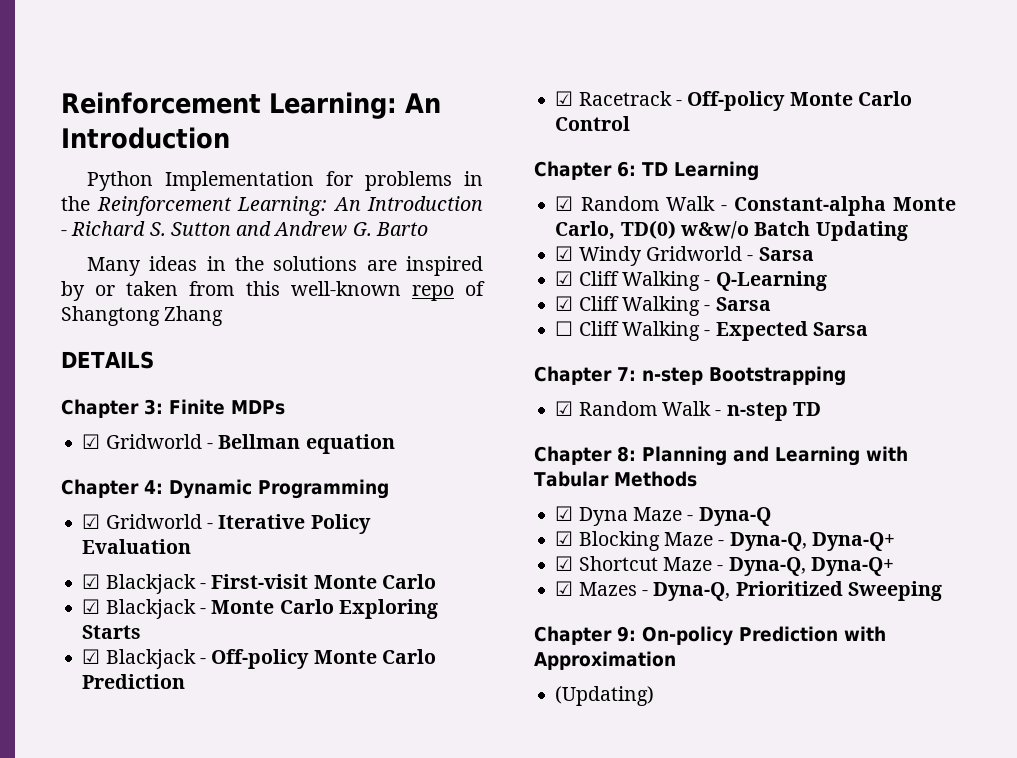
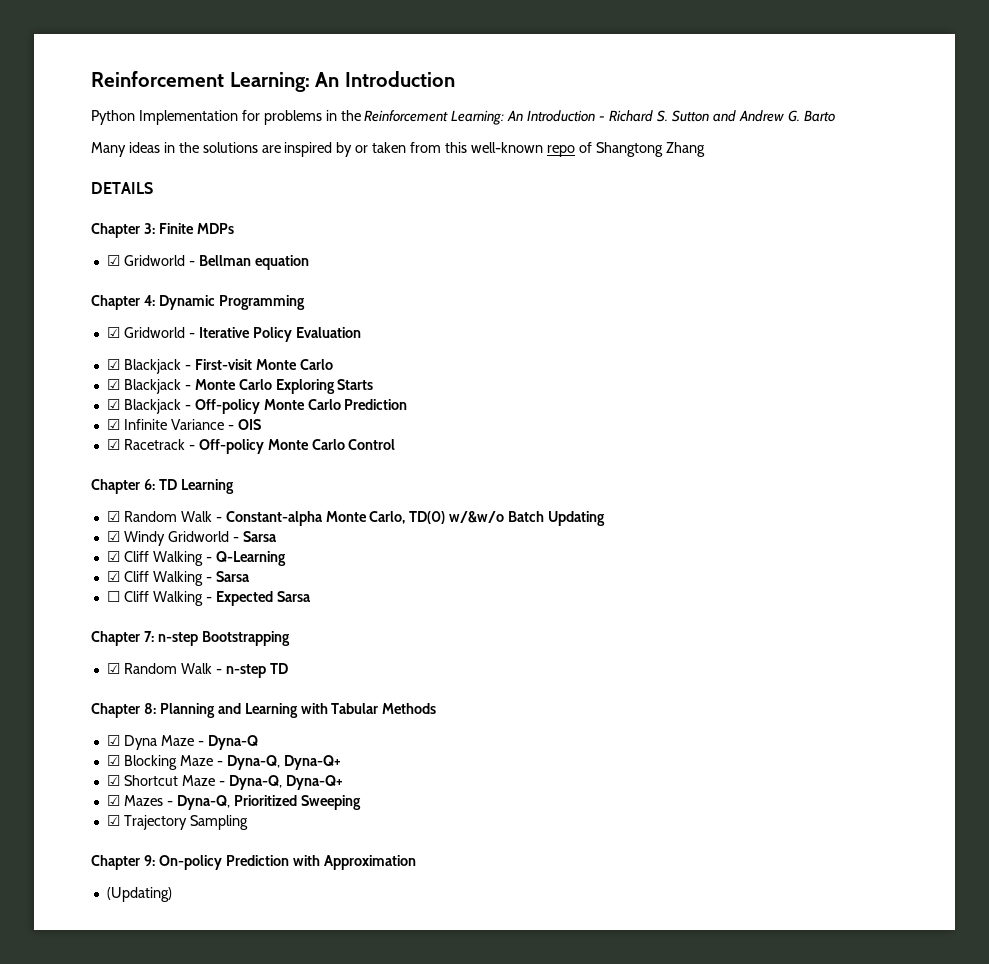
+ ☑ Infinite Variance - OIS
- ☑ Random Walk - Constant-alpha Monte Carlo, TD(0) w&w/o Batch Updating
+ ☑ Random Walk - Constant-alpha Monte Carlo, TD(0) w/&w/o Batch Updating
+ ☑ Trajectory Sampling

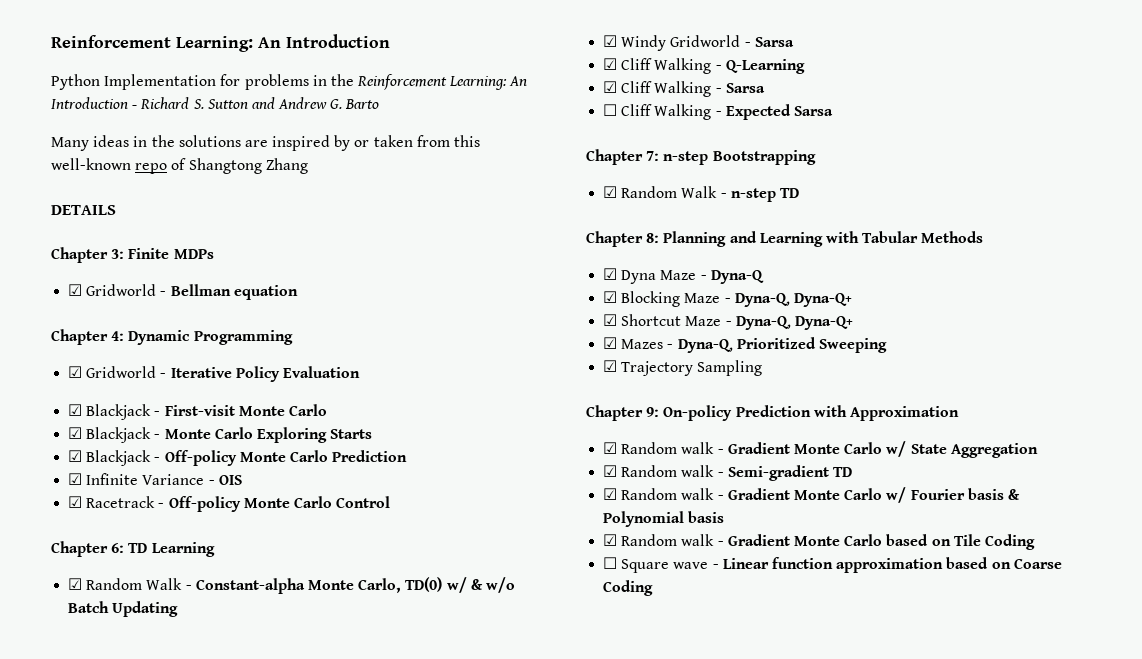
- ☑ Random Walk - Constant-alpha Monte Carlo, TD(0) w/&w/o Batch Updating
+ ☑ Random Walk - Constant-alpha Monte Carlo, TD(0) w/ & w/o Batch Updating
- (Updating)
+ ☑ Random walk - Gradient Monte Carlo w/ State Aggregation
+ ☑ Random walk - Semi-gradient TD
+ ☑ Random walk - Gradient Monte Carlo w/ Fourier basis & Polynomial basis
+ ☑ Random walk - Gradient Monte Carlo based on Tile Coding
+ ☐ Square wave - Linear function approximation based on Coarse Coding

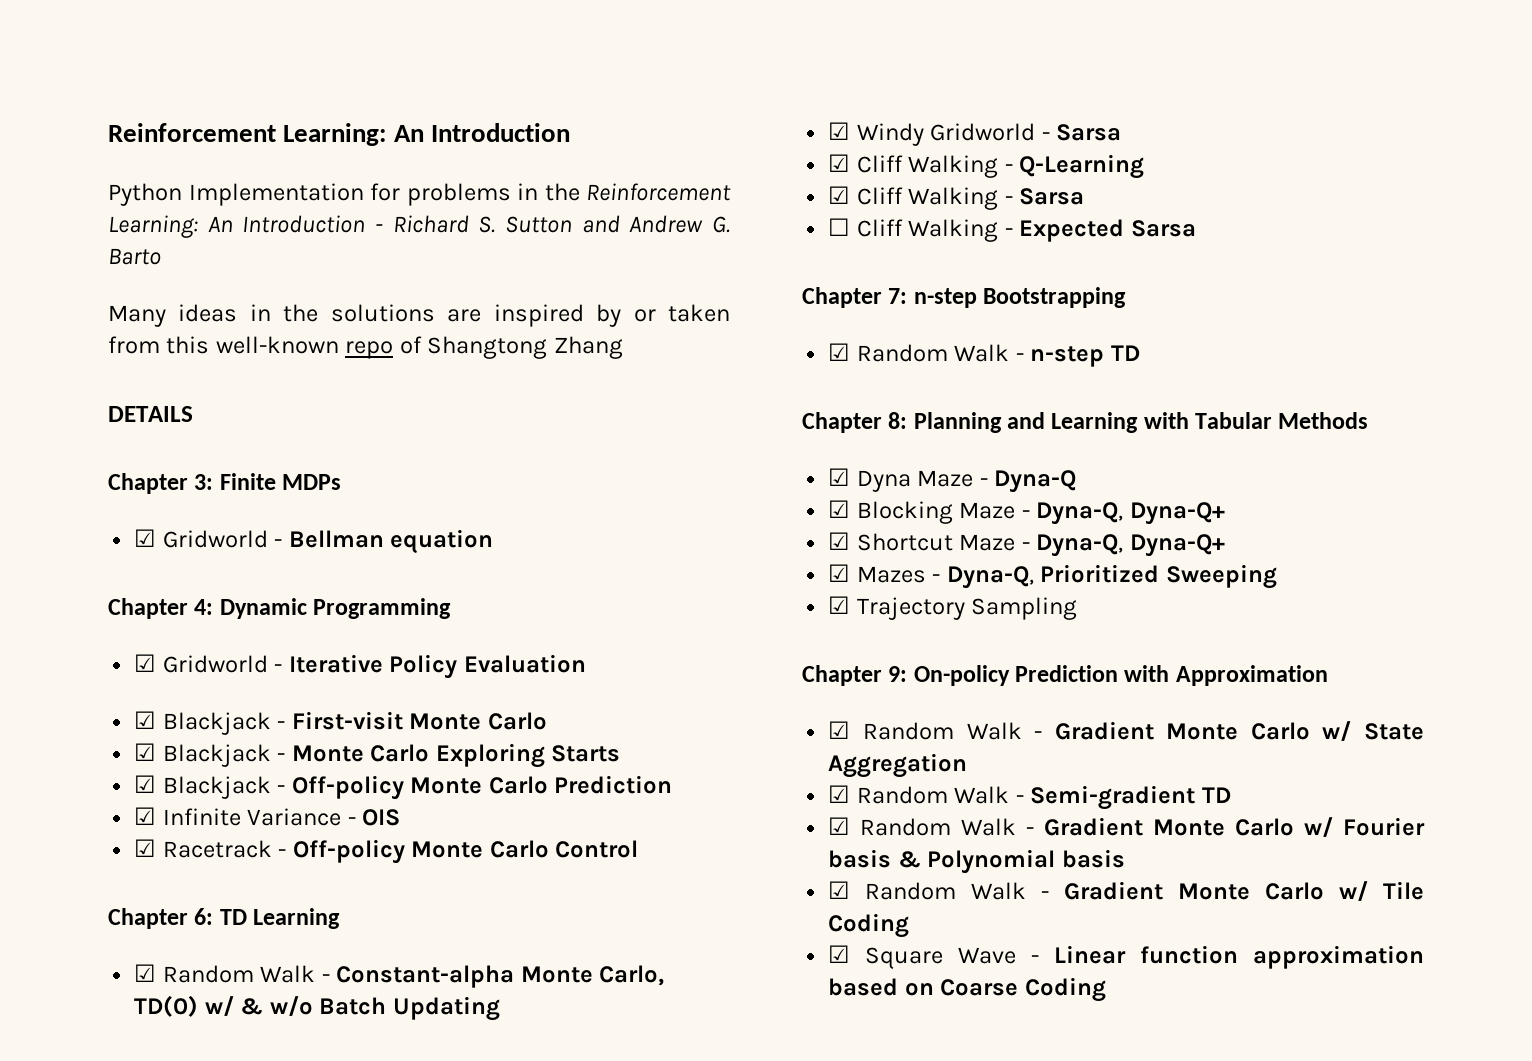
- ☑ Random walk - Gradient Monte Carlo w/ State Aggregation
+ ☑ Random Walk - Gradient Monte Carlo w/ State Aggregation
- ☑ Random walk - Semi-gradient TD
+ ☑ Random Walk - Semi-gradient TD
- ☑ Random walk - Gradient Monte Carlo w/ Fourier basis & Polynomial basis
+ ☑ Random Walk - Gradient Monte Carlo w/ Fourier basis & Polynomial basis
- ☑ Random walk - Gradient Monte Carlo based on Tile Coding
+ ☑ Random Walk - Gradient Monte Carlo w/ Tile Coding
- ☐ Square wave - Linear function approximation based on Coarse Coding
+ ☑ Square Wave - Linear function approximation based on Coarse Coding

